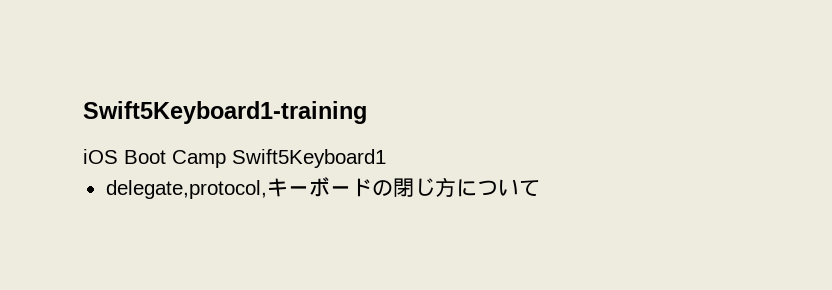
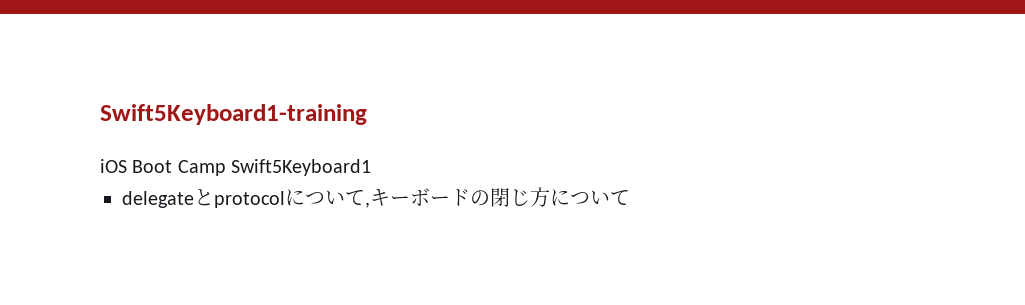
- delegate,protocol,キーボードの閉じ方について
+ delegateとprotocolについて,キーボードの閉じ方について

